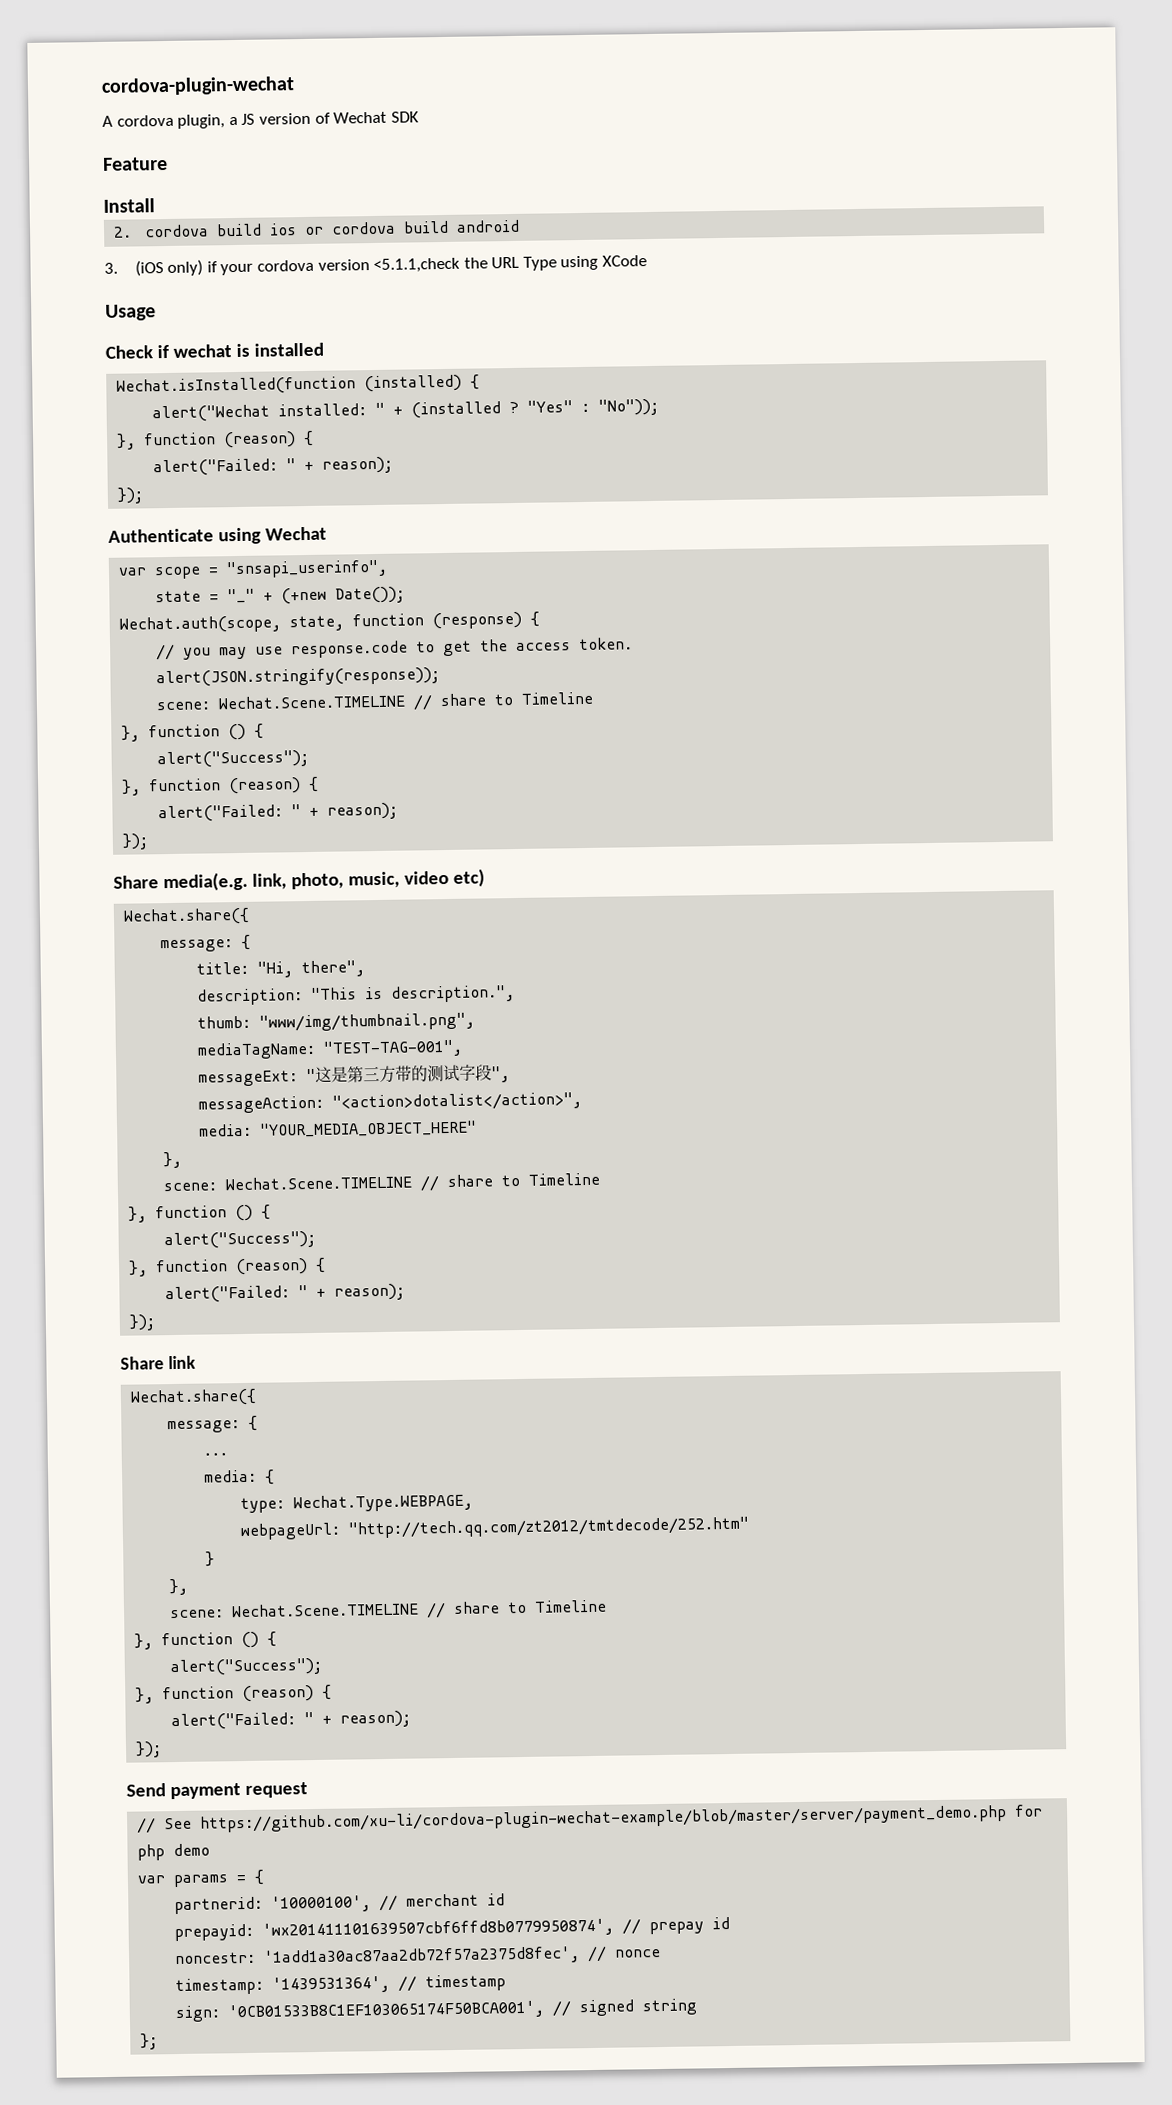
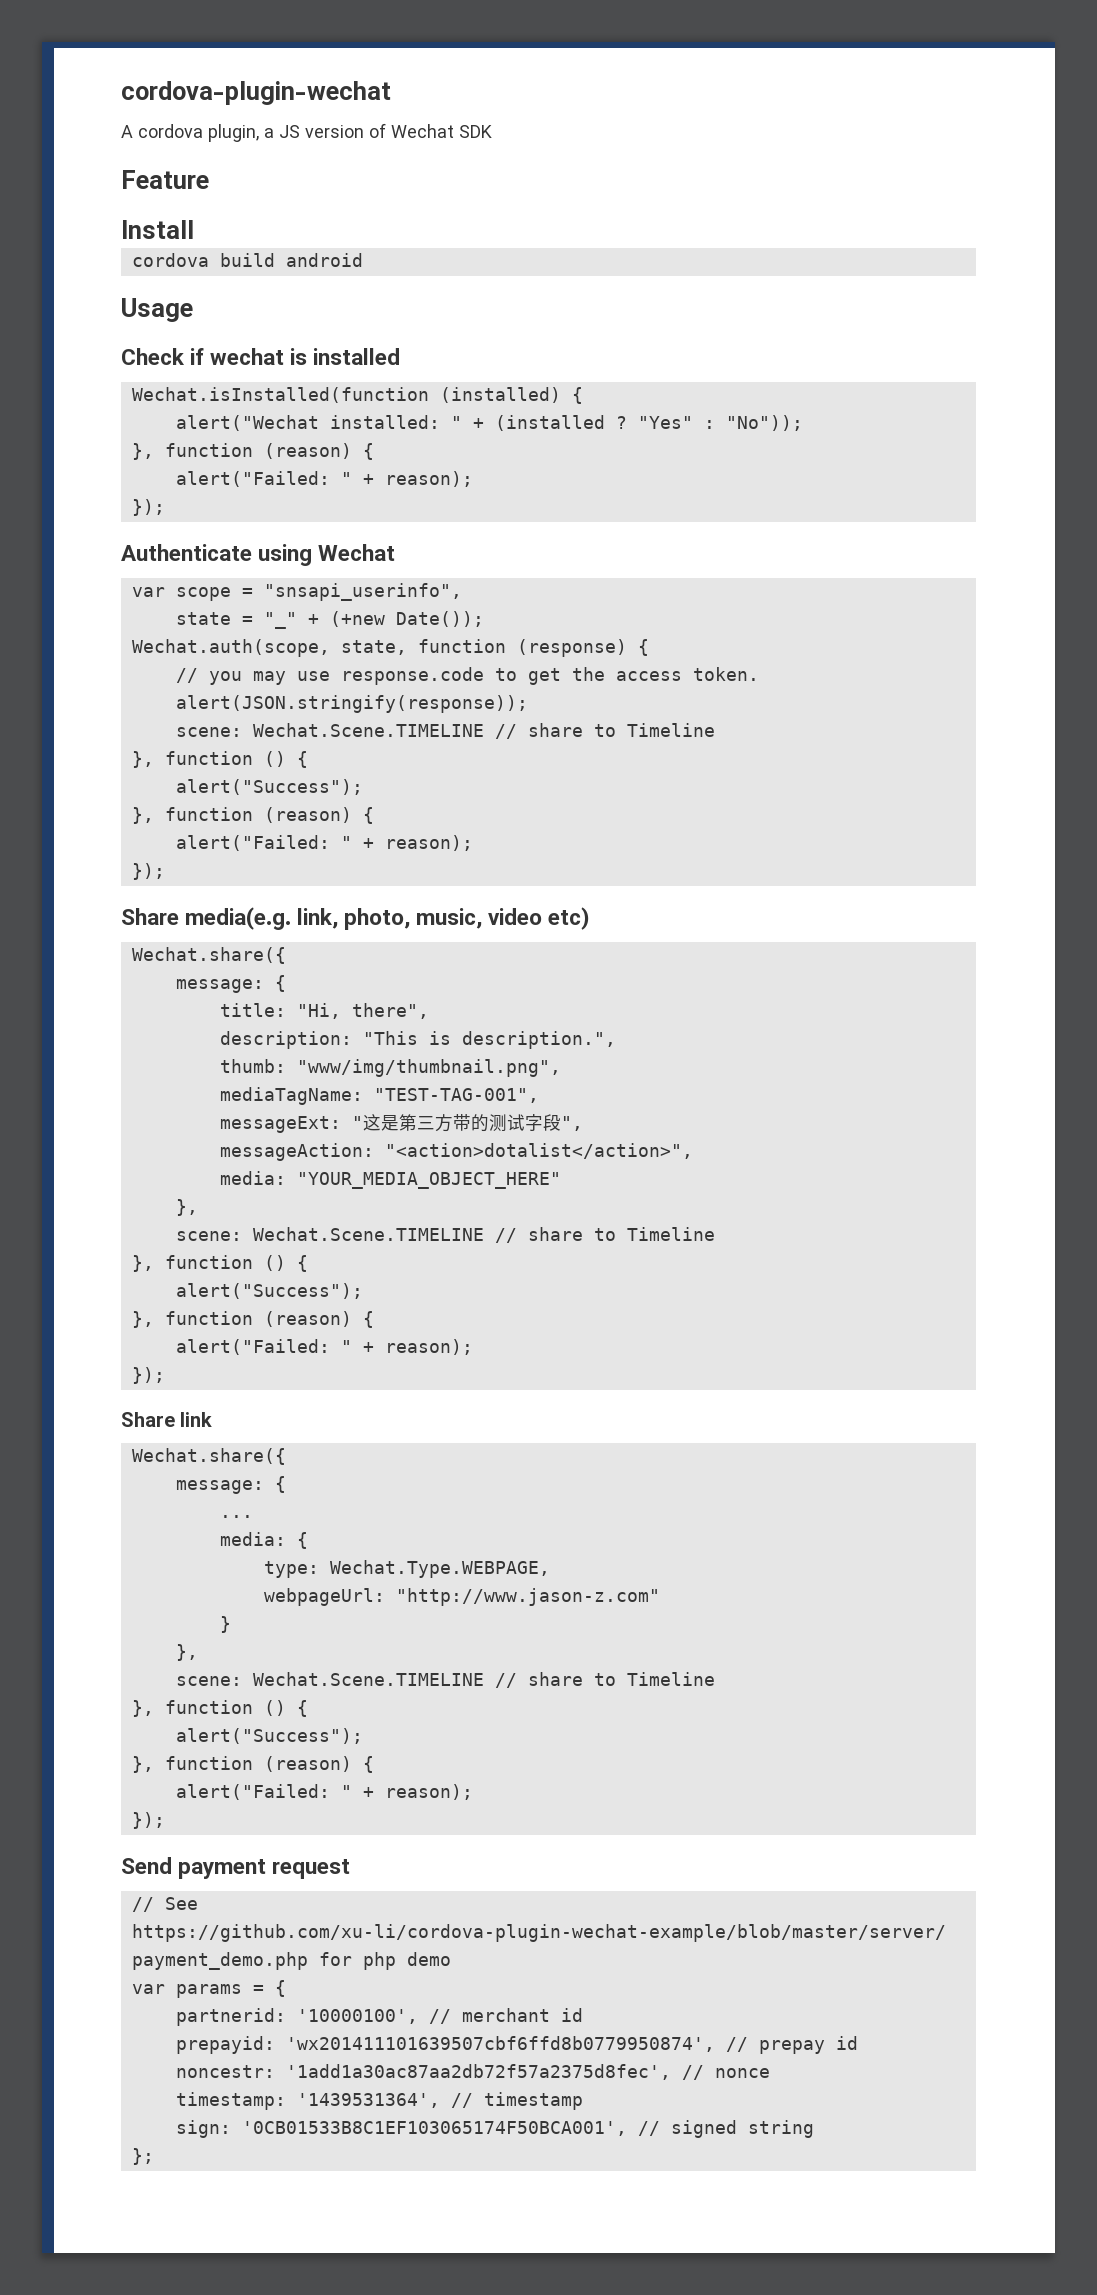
- 2. cordova build ios or cordova build android
- 3. (iOS only) if your cordova version <5.1.1,check the URL Type using XCode
+ cordova build android
- webpageUrl: "http://tech.qq.com/zt2012/tmtdecode/252.htm"
+ webpageUrl: "http://www.jason-z.com"

